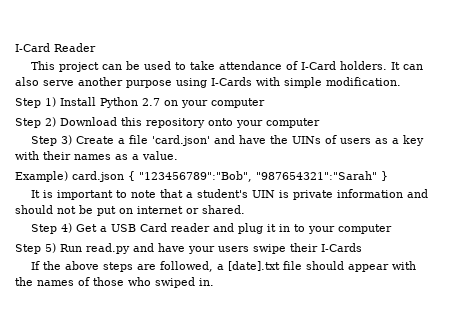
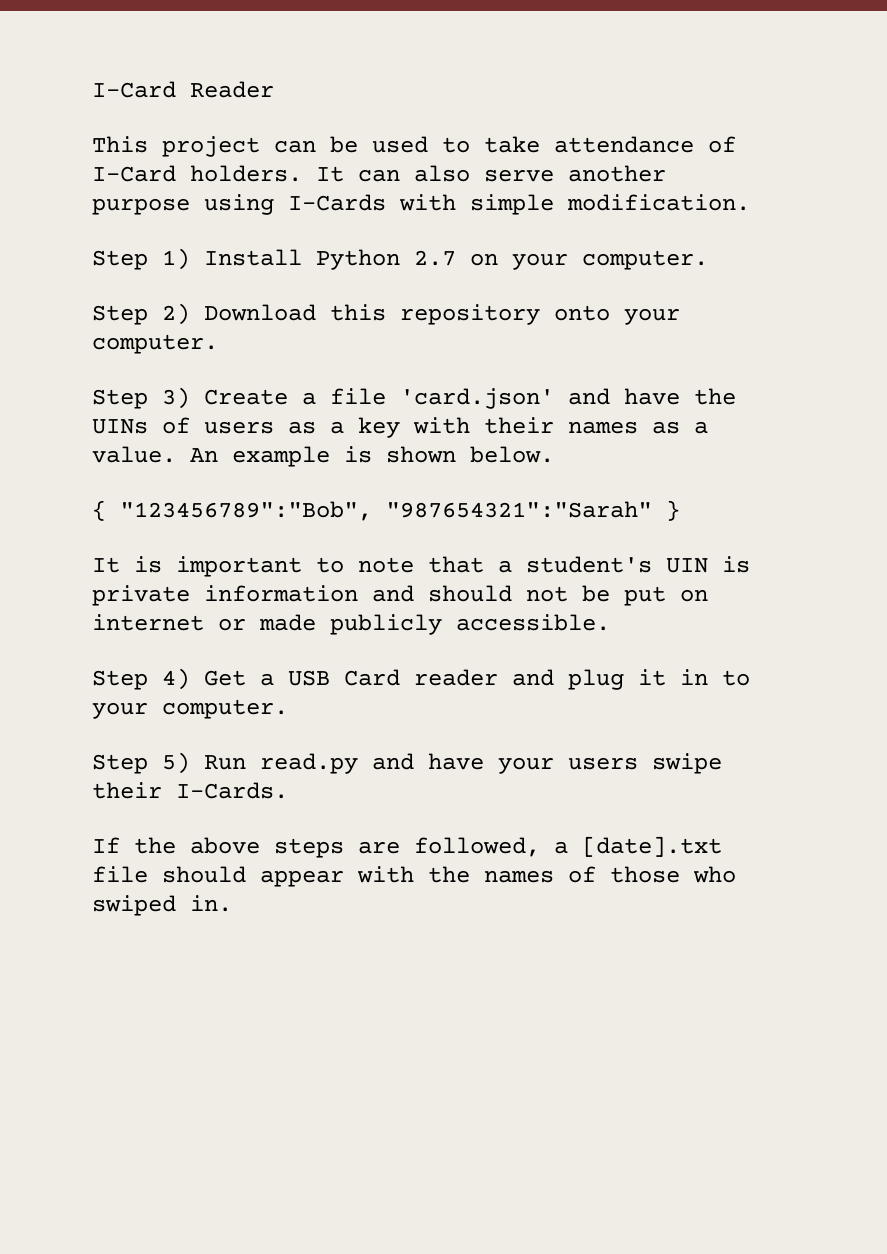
- Step 1) Install Python 2.7 on your computer
+ Step 1) Install Python 2.7 on your computer.
- Step 2) Download this repository onto your computer
+ Step 2) Download this repository onto your computer.
- Step 3) Create a file 'card.json' and have the UINs of users as a key with their names as a value.
- Example) card.json { "123456789":"Bob", "987654321":"Sarah" }
+ Step 3) Create a file 'card.json' and have the UINs of users as a key with their names as a value. An example is shown below.
+ { "123456789":"Bob", "987654321":"Sarah" }
- It is important to note that a student's UIN is private information and should not be put on internet or shared.
+ It is important to note that a student's UIN is private information and should not be put on internet or made publicly accessible.
- Step 4) Get a USB Card reader and plug it in to your computer
+ Step 4) Get a USB Card reader and plug it in to your computer.
- Step 5) Run read.py and have your users swipe their I-Cards
+ Step 5) Run read.py and have your users swipe their I-Cards.

